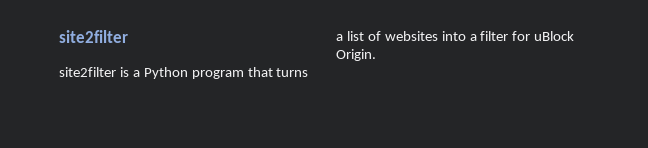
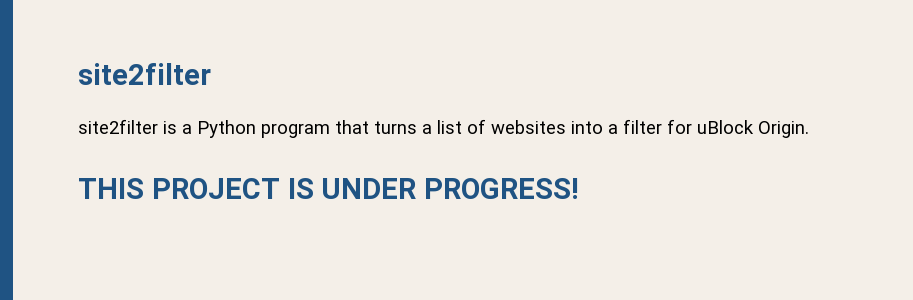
+ THIS PROJECT IS UNDER PROGRESS!

